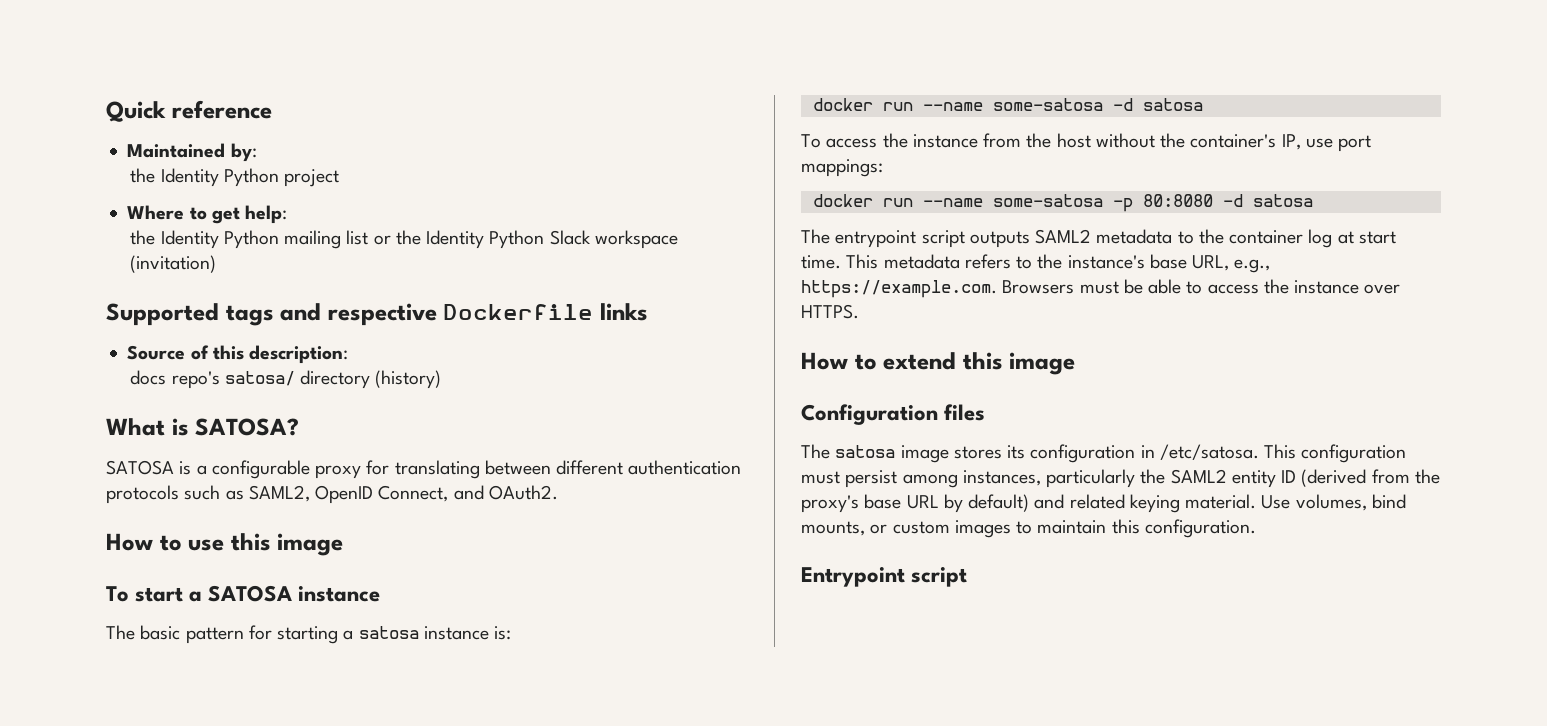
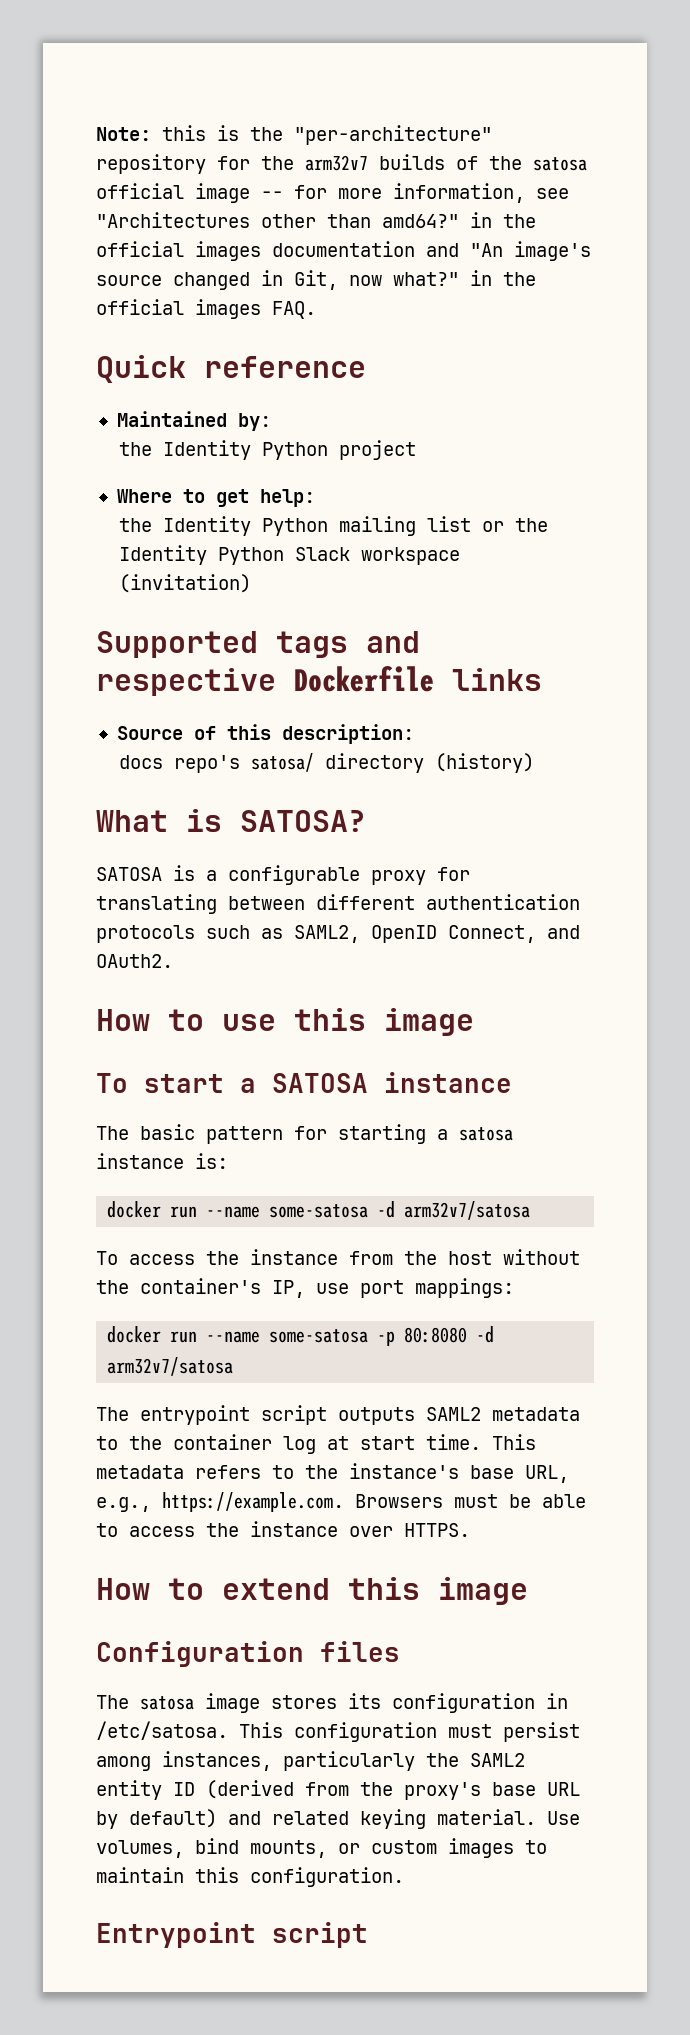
+ Note: this is the "per-architecture" repository for the arm32v7 builds of the satosa official image -- for more information, see "Architectures other than amd64?" in the official images documentation and "An image's source changed in Git, now what?" in the official images FAQ.
- docker run --name some-satosa -d satosa
+ docker run --name some-satosa -d arm32v7/satosa
- docker run --name some-satosa -p 80:8080 -d satosa
+ docker run --name some-satosa -p 80:8080 -d arm32v7/satosa

